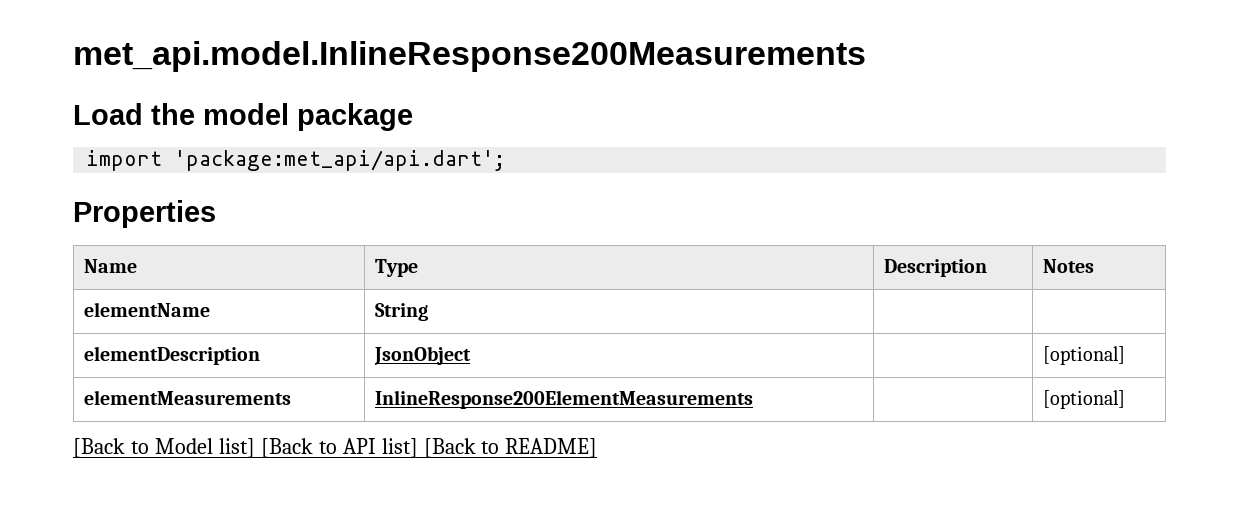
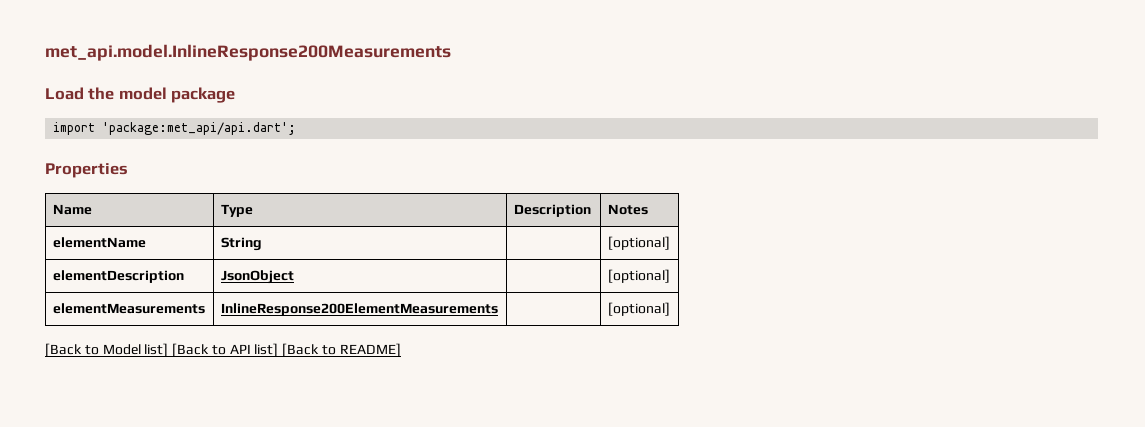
- elementName | String | |
+ elementName | String | | [optional]

